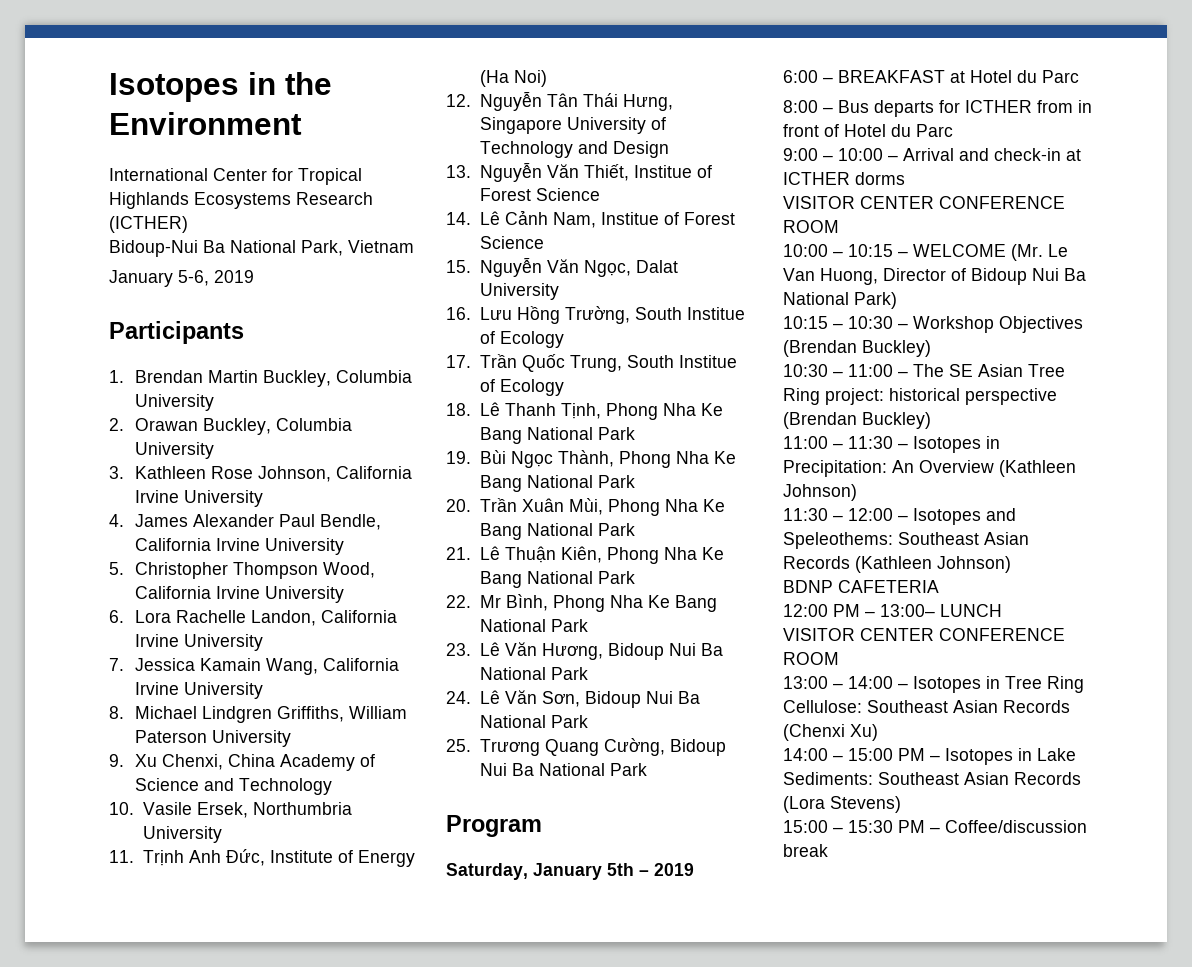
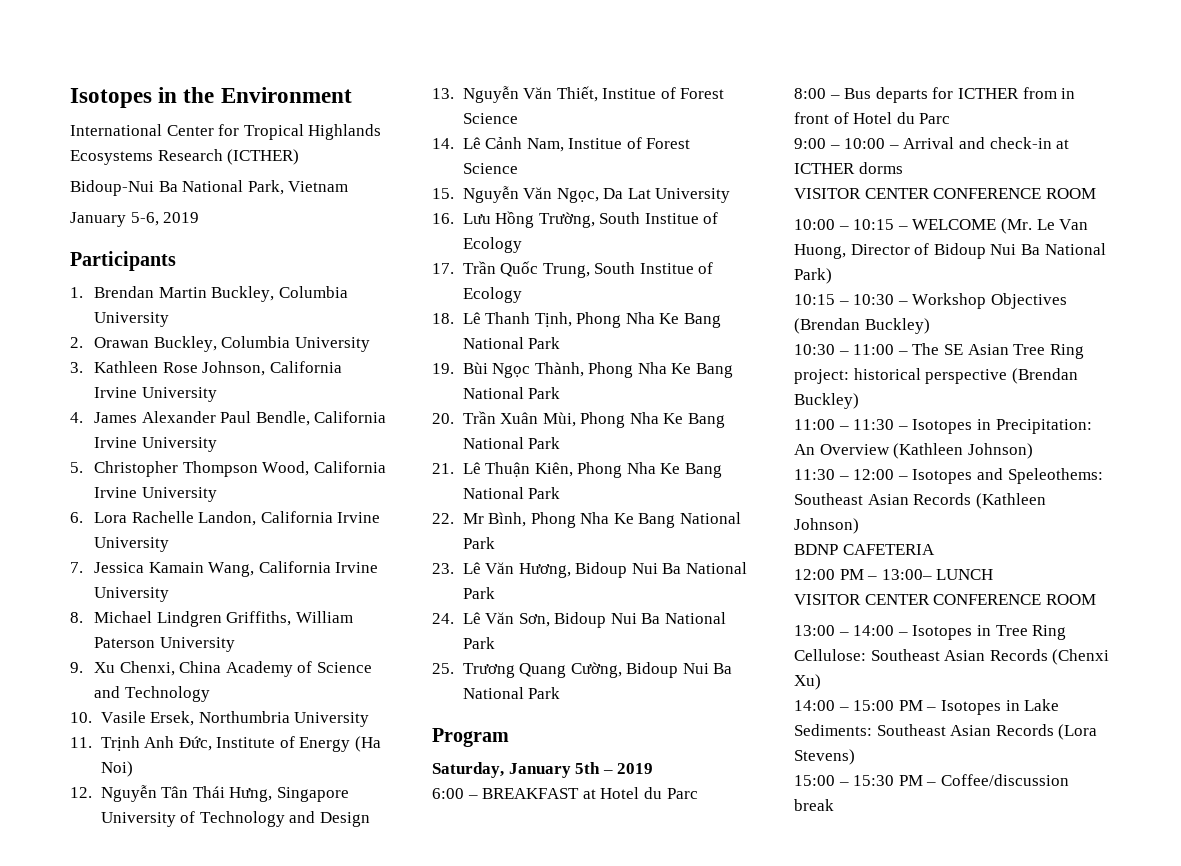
- 15. Nguyễn Văn Ngọc, Dalat University
+ 15. Nguyễn Văn Ngọc, Da Lat University

